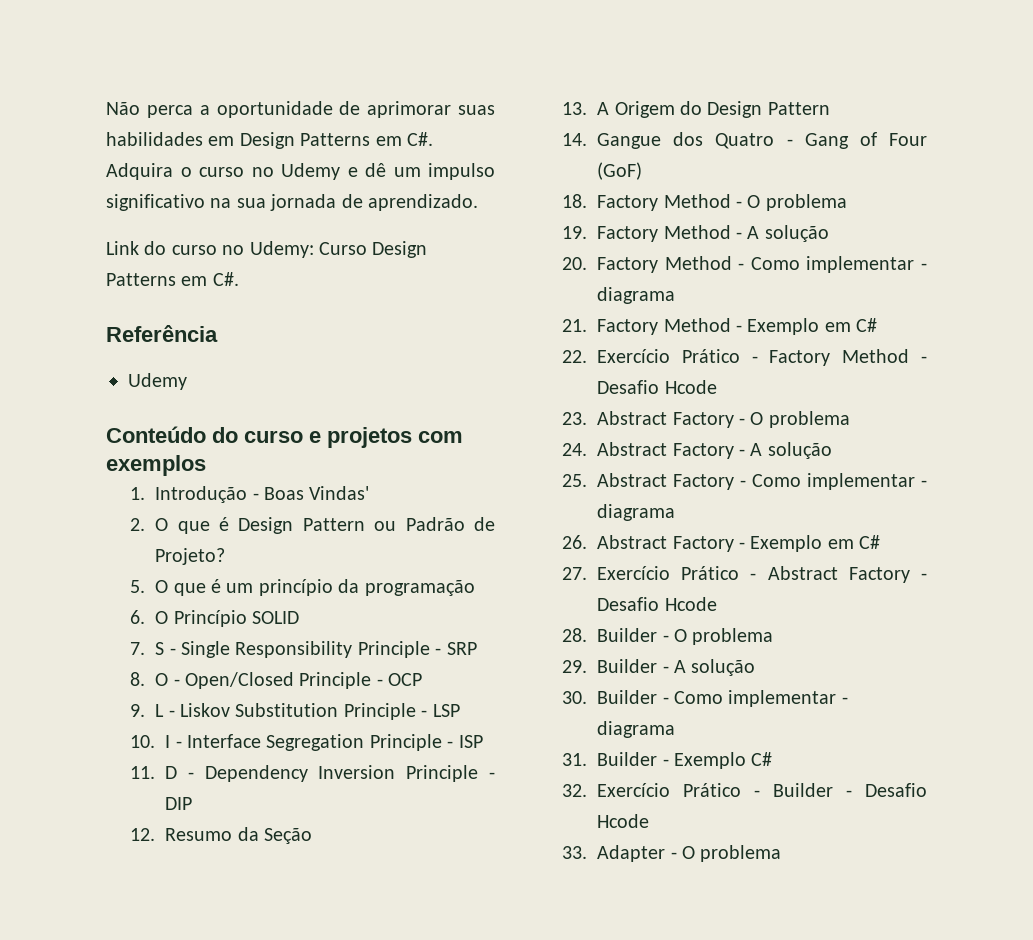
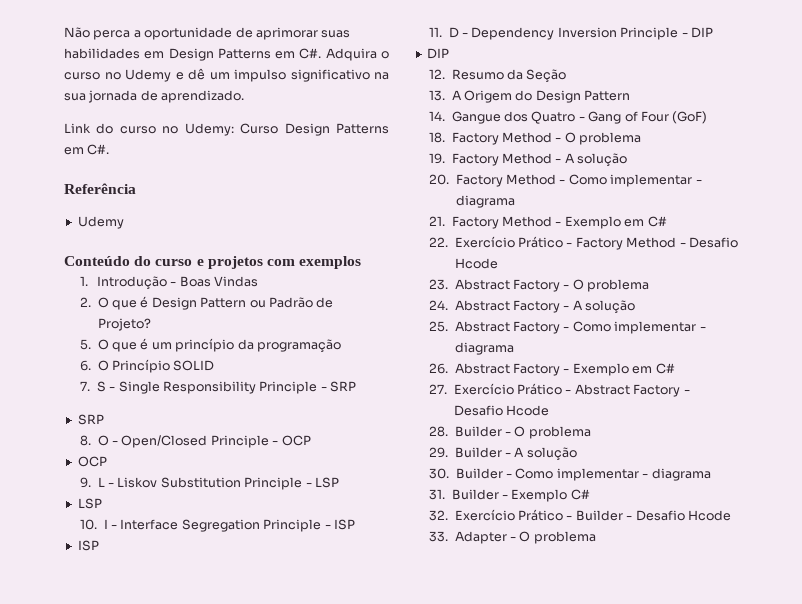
- 1. Introdução - Boas Vindas'
+ 1. Introdução - Boas Vindas
  7. S - Single Responsibility Principle - SRP
+ SRP
  8. O - Open/Closed Principle - OCP
+ OCP
  9. L - Liskov Substitution Principle - LSP
+ LSP
  10. I - Interface Segregation Principle - ISP
+ ISP
  11. D - Dependency Inversion Principle - DIP
+ DIP

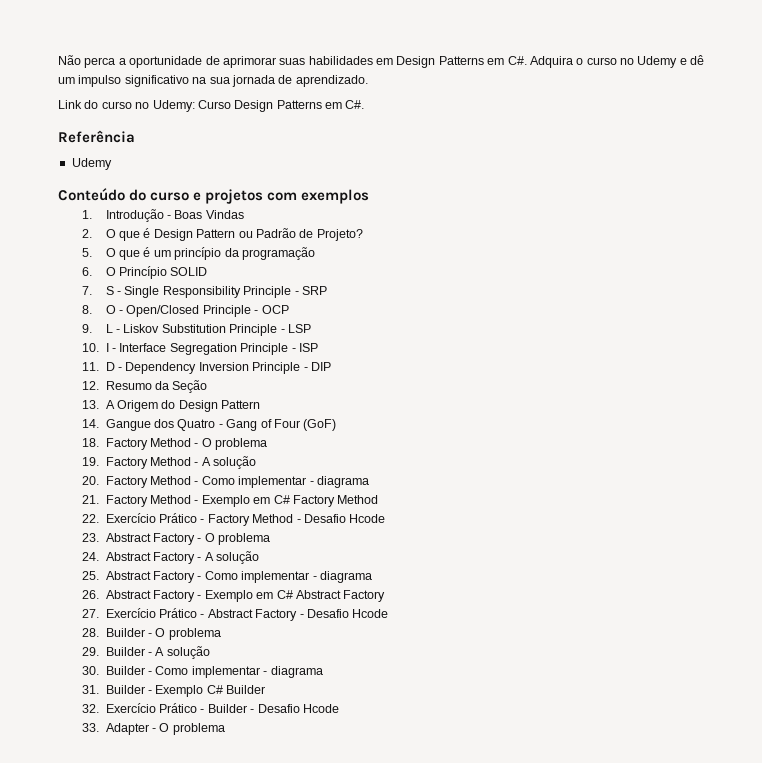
  7. S - Single Responsibility Principle - SRP
- SRP
  8. O - Open/Closed Principle - OCP
- OCP
  9. L - Liskov Substitution Principle - LSP
- LSP
  10. I - Interface Segregation Principle - ISP
- ISP
  11. D - Dependency Inversion Principle - DIP
- DIP
- 21. Factory Method - Exemplo em C#
+ 21. Factory Method - Exemplo em C# Factory Method
- 26. Abstract Factory - Exemplo em C#
+ 26. Abstract Factory - Exemplo em C# Abstract Factory
- 31. Builder - Exemplo C#
+ 31. Builder - Exemplo C# Builder

